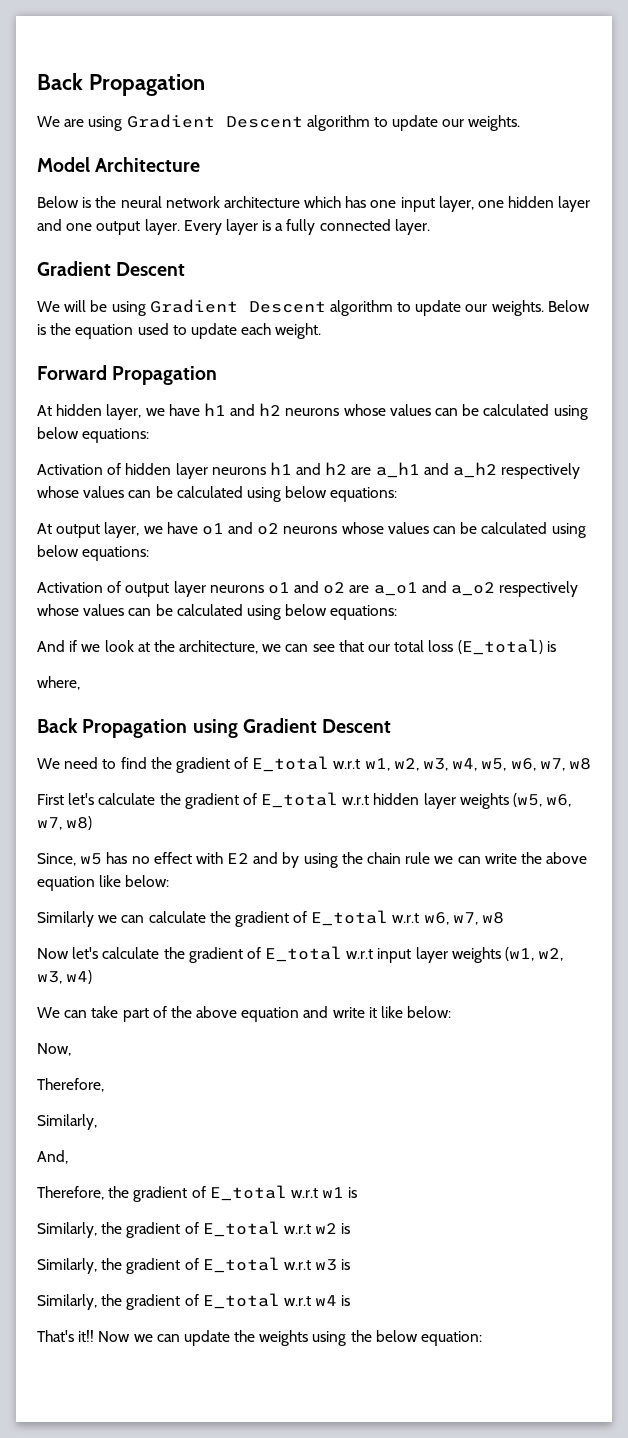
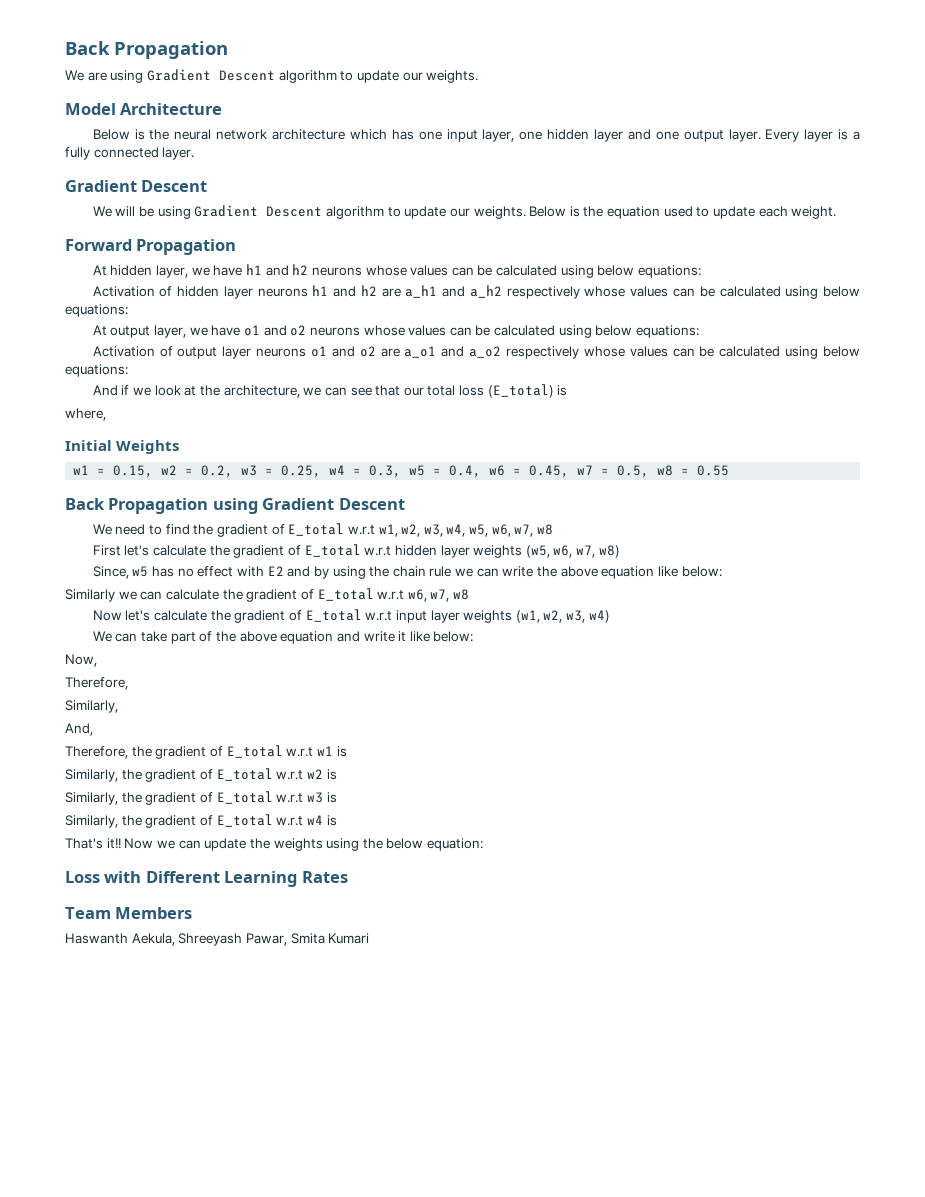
+ Initial Weights
+ w1 = 0.15, w2 = 0.2, w3 = 0.25, w4 = 0.3, w5 = 0.4, w6 = 0.45, w7 = 0.5, w8 = 0.55
+ Loss with Different Learning Rates
+ Team Members
+ Haswanth Aekula, Shreeyash Pawar, Smita Kumari

